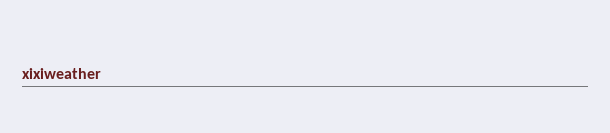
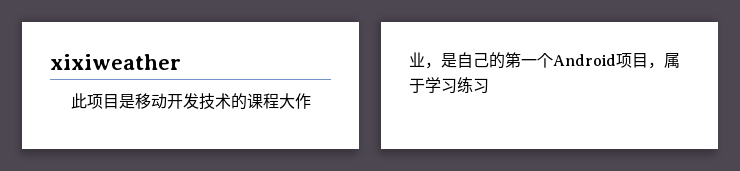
+ 此项目是移动开发技术的课程大作业，是自己的第一个Android项目，属于学习练习

